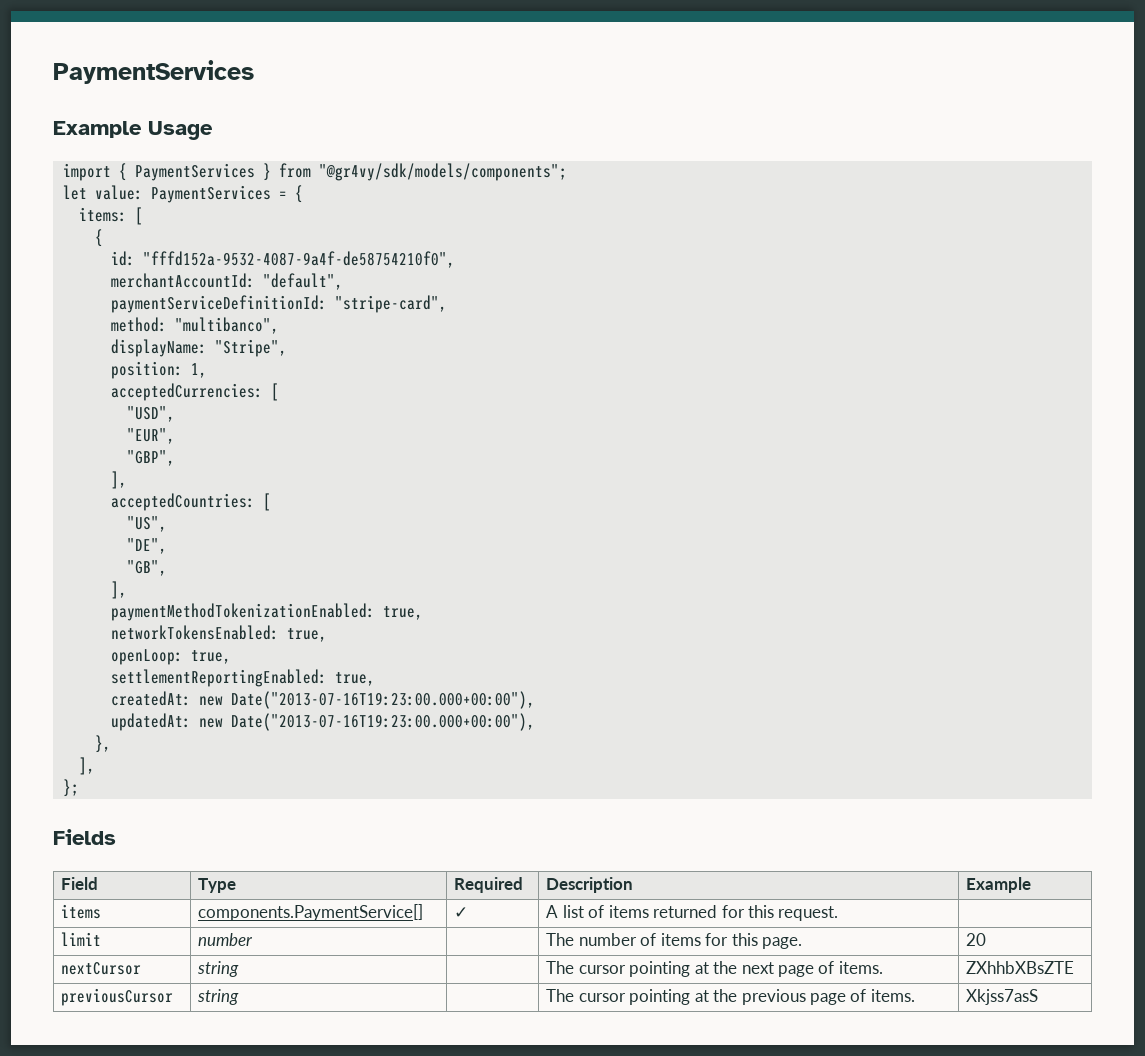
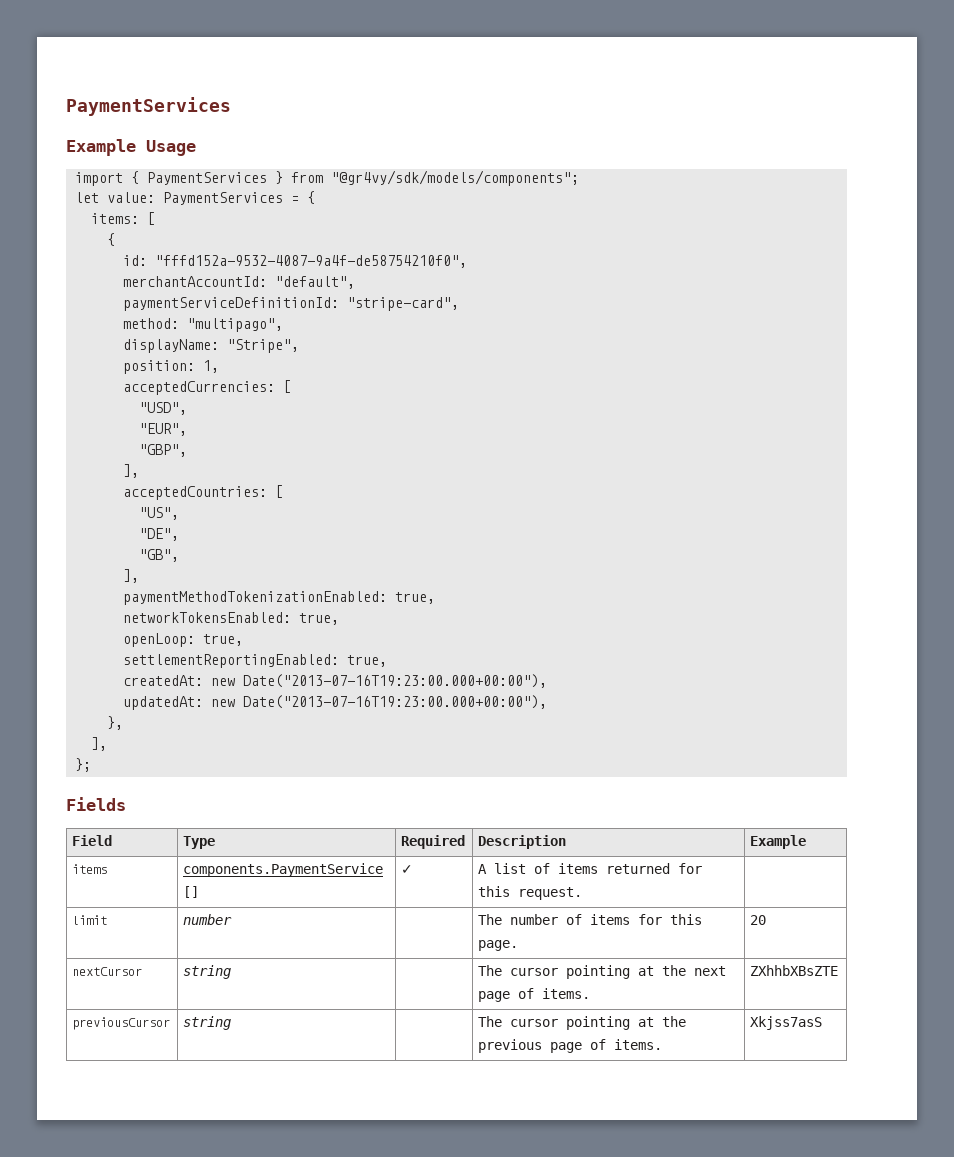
- method: "multibanco",
+ method: "multipago",

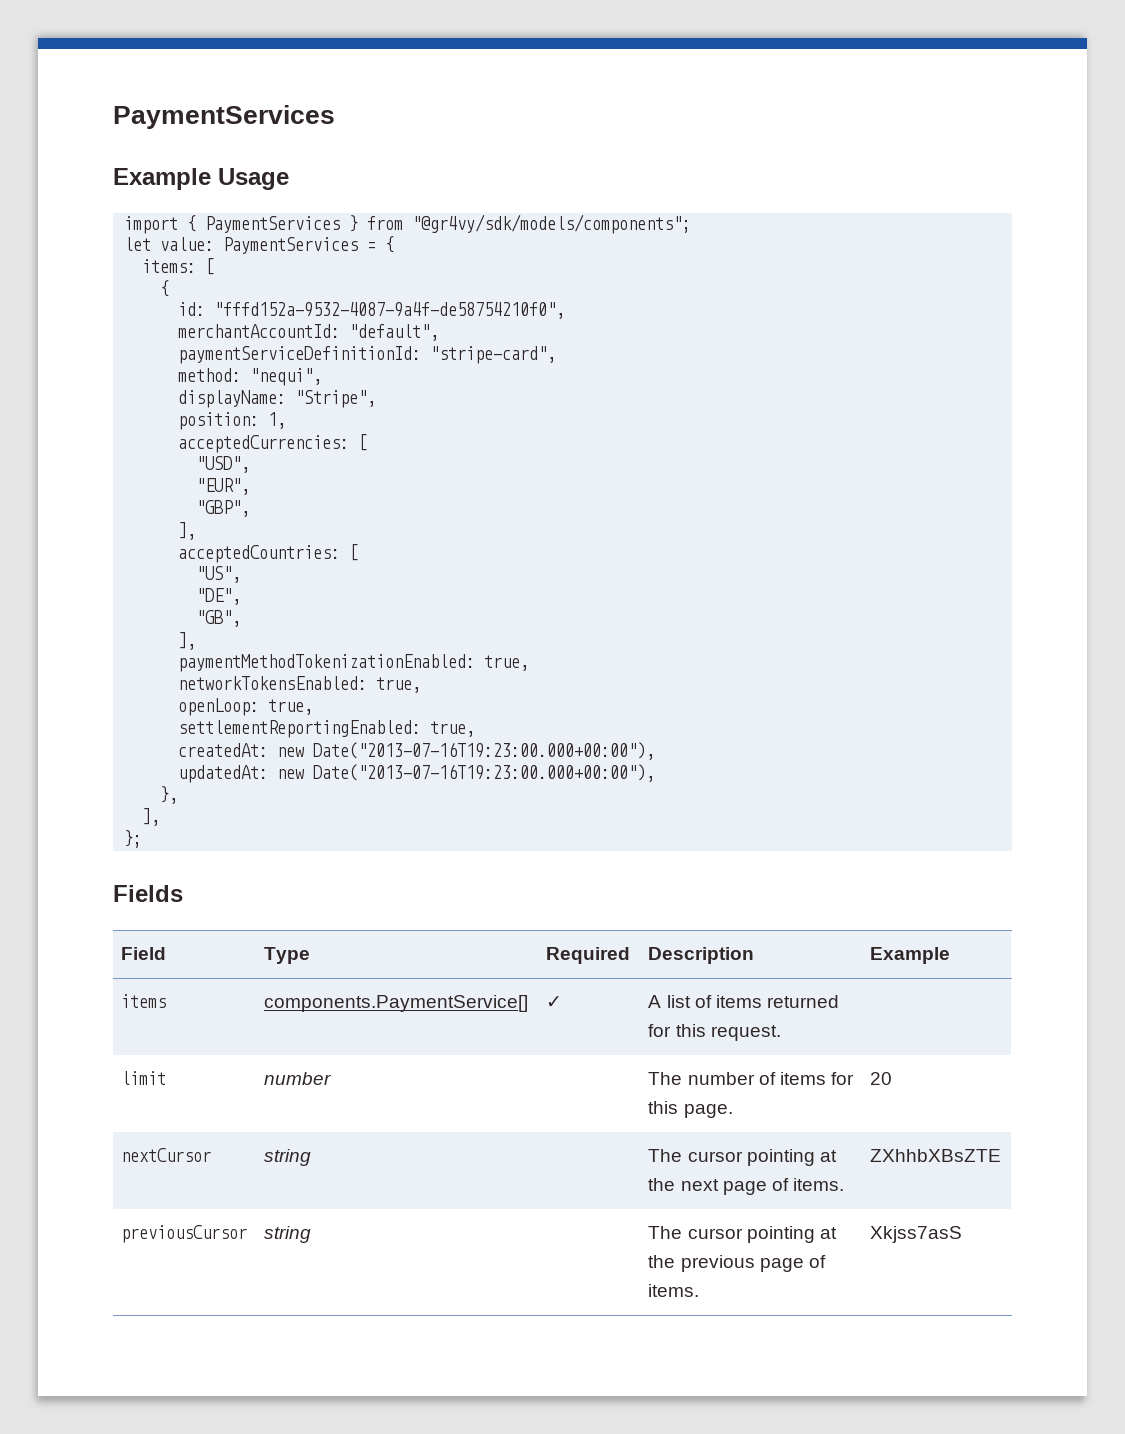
- method: "multipago",
+ method: "nequi",

